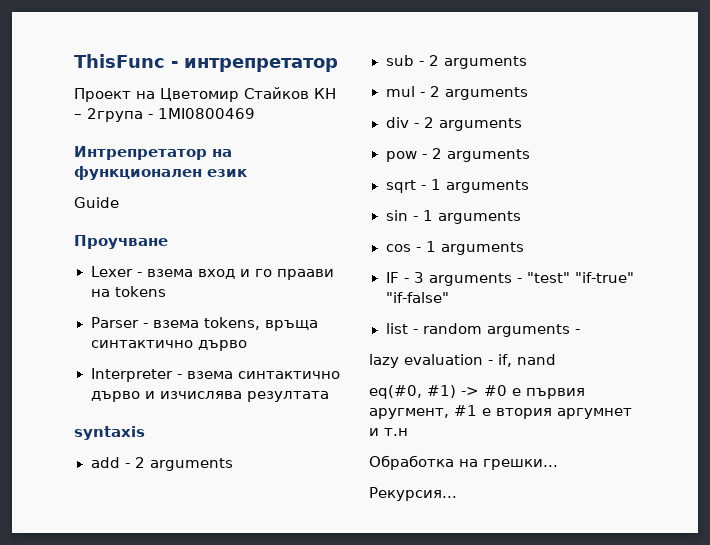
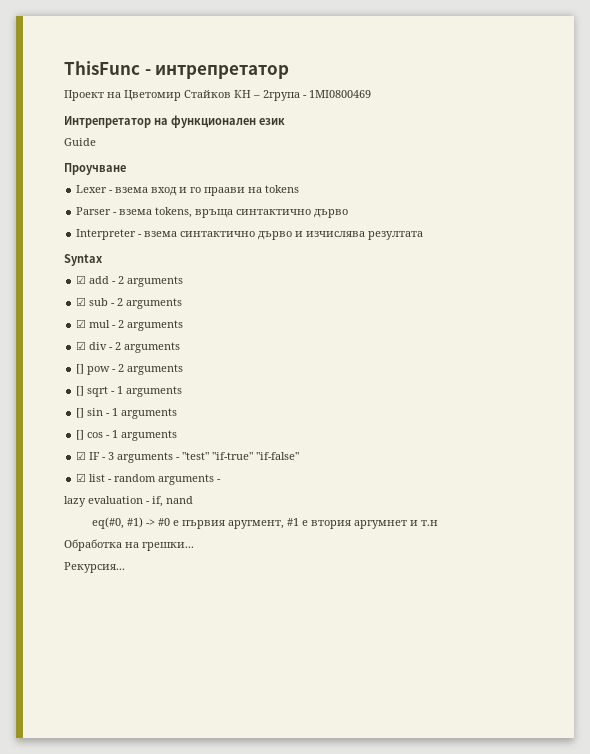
- syntaxis
- add - 2 arguments
+ Syntax
+ ☑ add - 2 arguments
- sub - 2 arguments
+ ☑ sub - 2 arguments
- mul - 2 arguments
+ ☑ mul - 2 arguments
- div - 2 arguments
+ ☑ div - 2 arguments
- pow - 2 arguments
+ [] pow - 2 arguments
- sqrt - 1 arguments
+ [] sqrt - 1 arguments
- sin - 1 arguments
+ [] sin - 1 arguments
- cos - 1 arguments
+ [] cos - 1 arguments
- IF - 3 arguments - "test" "if-true" "if-false"
+ ☑ IF - 3 arguments - "test" "if-true" "if-false"
- list - random arguments -
+ ☑ list - random arguments -

